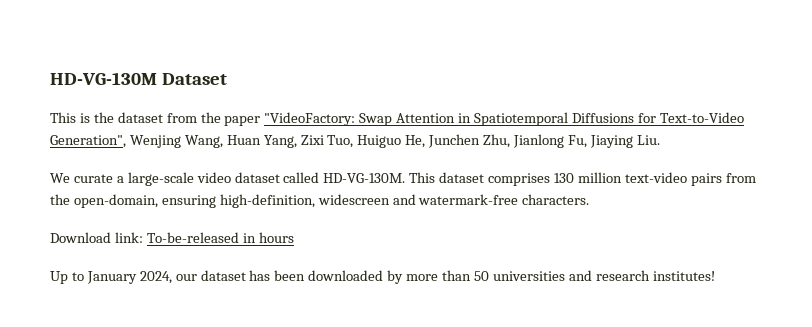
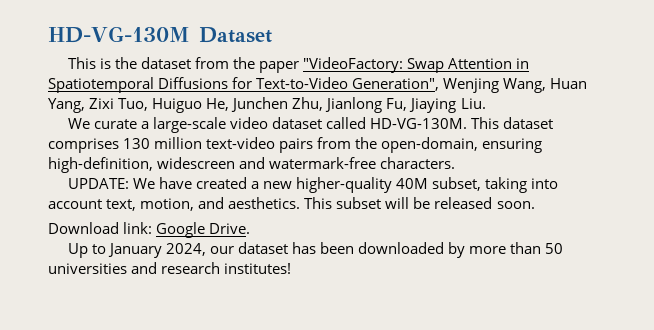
+ UPDATE: We have created a new higher-quality 40M subset, taking into account text, motion, and aesthetics. This subset will be released soon.
- Download link: To-be-released in hours
+ Download link: Google Drive.

